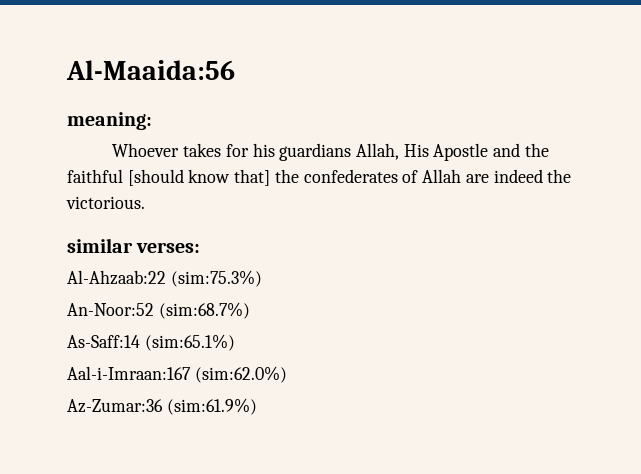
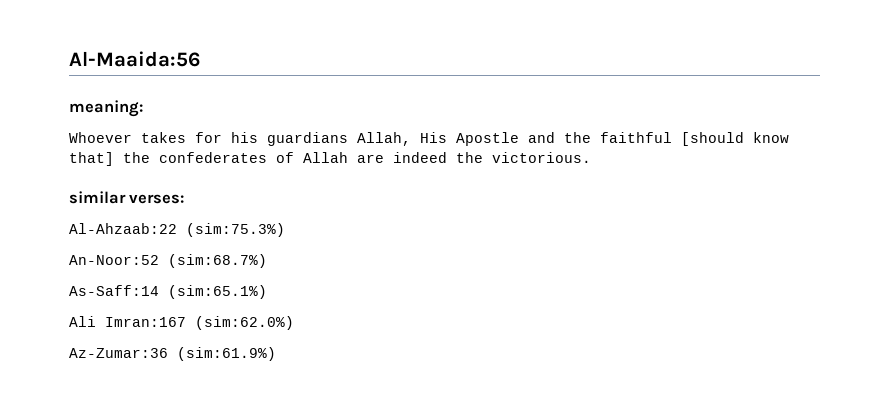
- Aal-i-Imraan:167 (sim:62.0%)
+ Ali Imran:167 (sim:62.0%)

